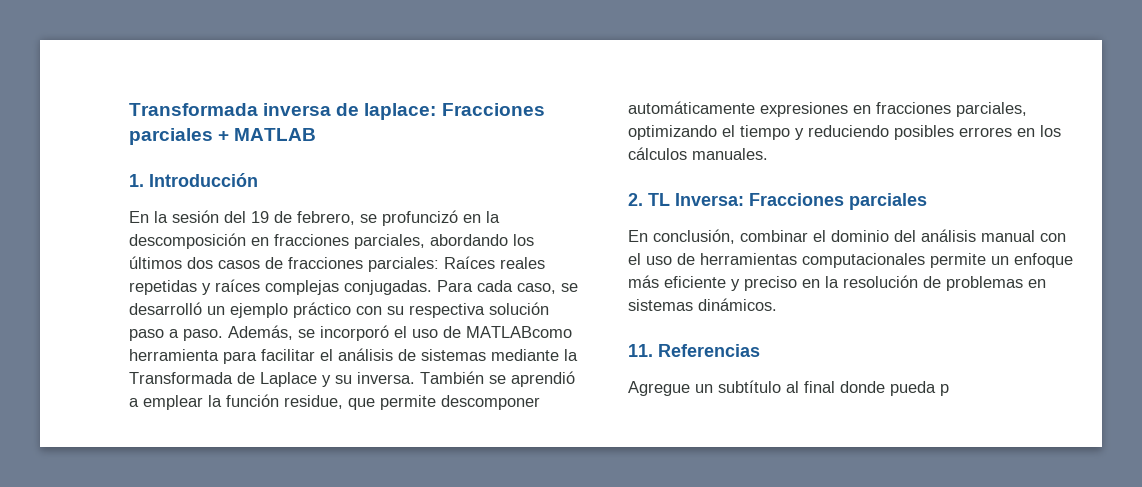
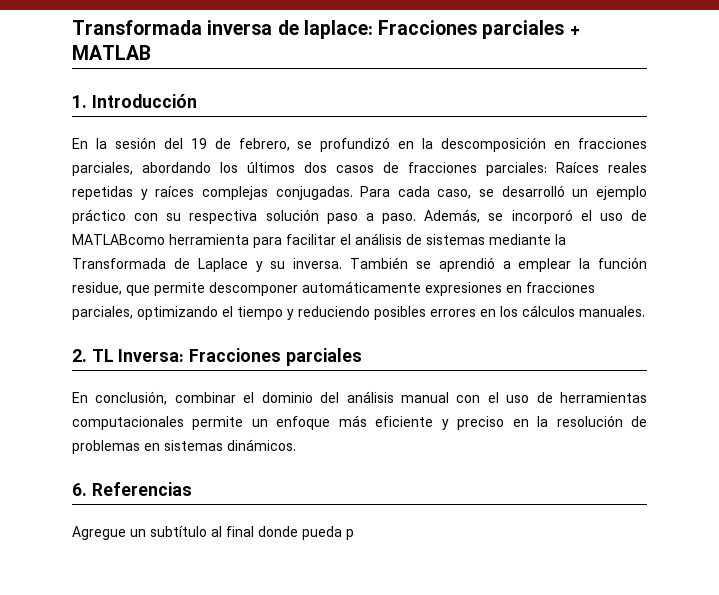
- En la sesión del 19 de febrero, se profuncizó en la descomposición en fracciones parciales, abordando los últimos dos casos de fracciones parciales: Raíces reales repetidas y raíces complejas conjugadas.
+ En la sesión del 19 de febrero, se profundizó en la descomposición en fracciones parciales, abordando los últimos dos casos de fracciones parciales: Raíces reales repetidas y raíces complejas conjugadas.
- 11. Referencias
+ 6. Referencias

